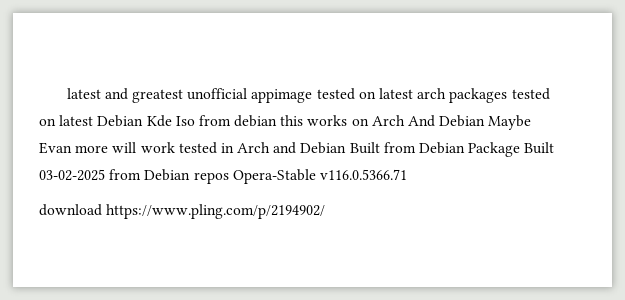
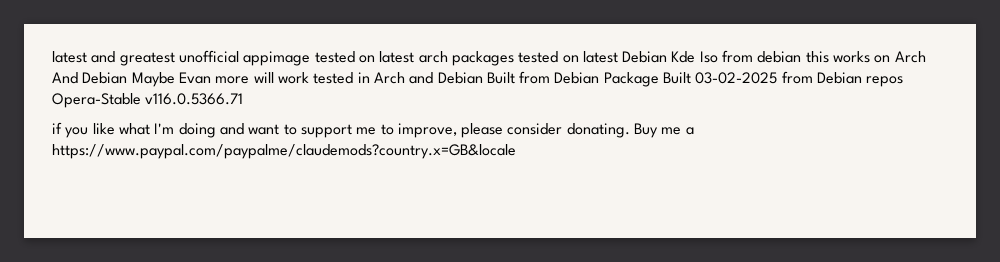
- download https://www.pling.com/p/2194902/
+ if you like what I'm doing and want to support me to improve, please consider donating. Buy me a https://www.paypal.com/paypalme/claudemods?country.x=GB&locale

